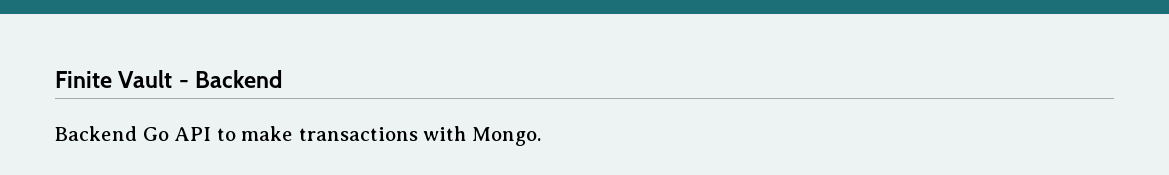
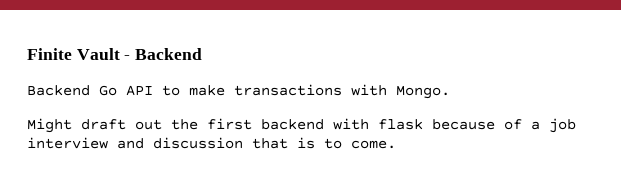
+ Might draft out the first backend with flask because of a job interview and discussion that is to come.

